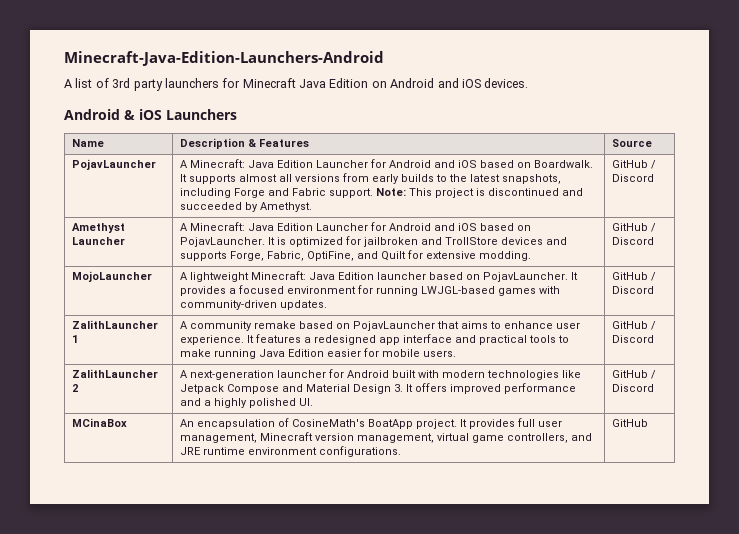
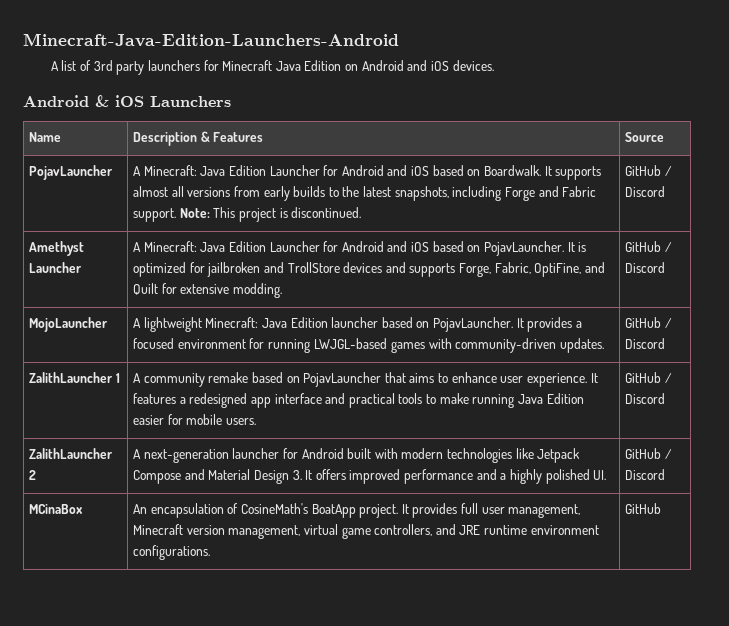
- Note: This project is discontinued and succeeded by Amethyst.
+ Note: This project is discontinued.

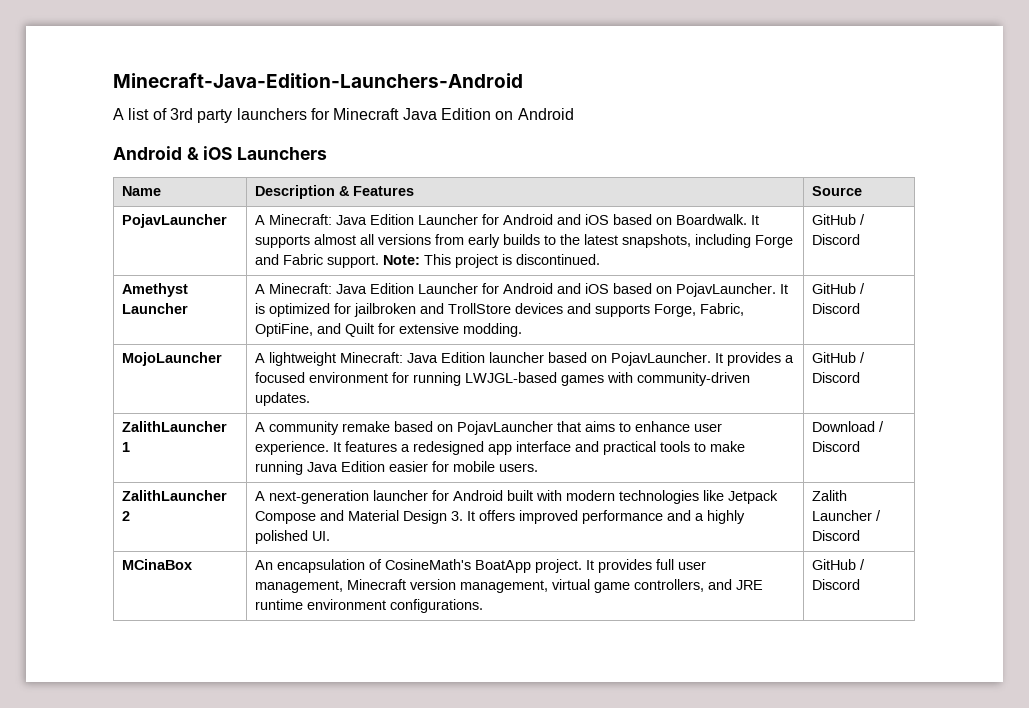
- A list of 3rd party launchers for Minecraft Java Edition on Android and iOS devices.
+ A list of 3rd party launchers for Minecraft Java Edition on Android
- ZalithLauncher 1 | A community remake based on PojavLauncher that aims to enhance user experience. It features a redesigned app interface and practical tools to make running Java Edition easier for mobile users. | GitHub / Discord
+ ZalithLauncher 1 | A community remake based on PojavLauncher that aims to enhance user experience. It features a redesigned app interface and practical tools to make running Java Edition easier for mobile users. | Download / Discord
- ZalithLauncher 2 | A next-generation launcher for Android built with modern technologies like Jetpack Compose and Material Design 3. It offers improved performance and a highly polished UI. | GitHub / Discord
+ ZalithLauncher 2 | A next-generation launcher for Android built with modern technologies like Jetpack Compose and Material Design 3. It offers improved performance and a highly polished UI. | Zalith Launcher / Discord
- MCinaBox | An encapsulation of CosineMath's BoatApp project. It provides full user management, Minecraft version management, virtual game controllers, and JRE runtime environment configurations. | GitHub
+ MCinaBox | An encapsulation of CosineMath's BoatApp project. It provides full user management, Minecraft version management, virtual game controllers, and JRE runtime environment configurations. | GitHub / Discord

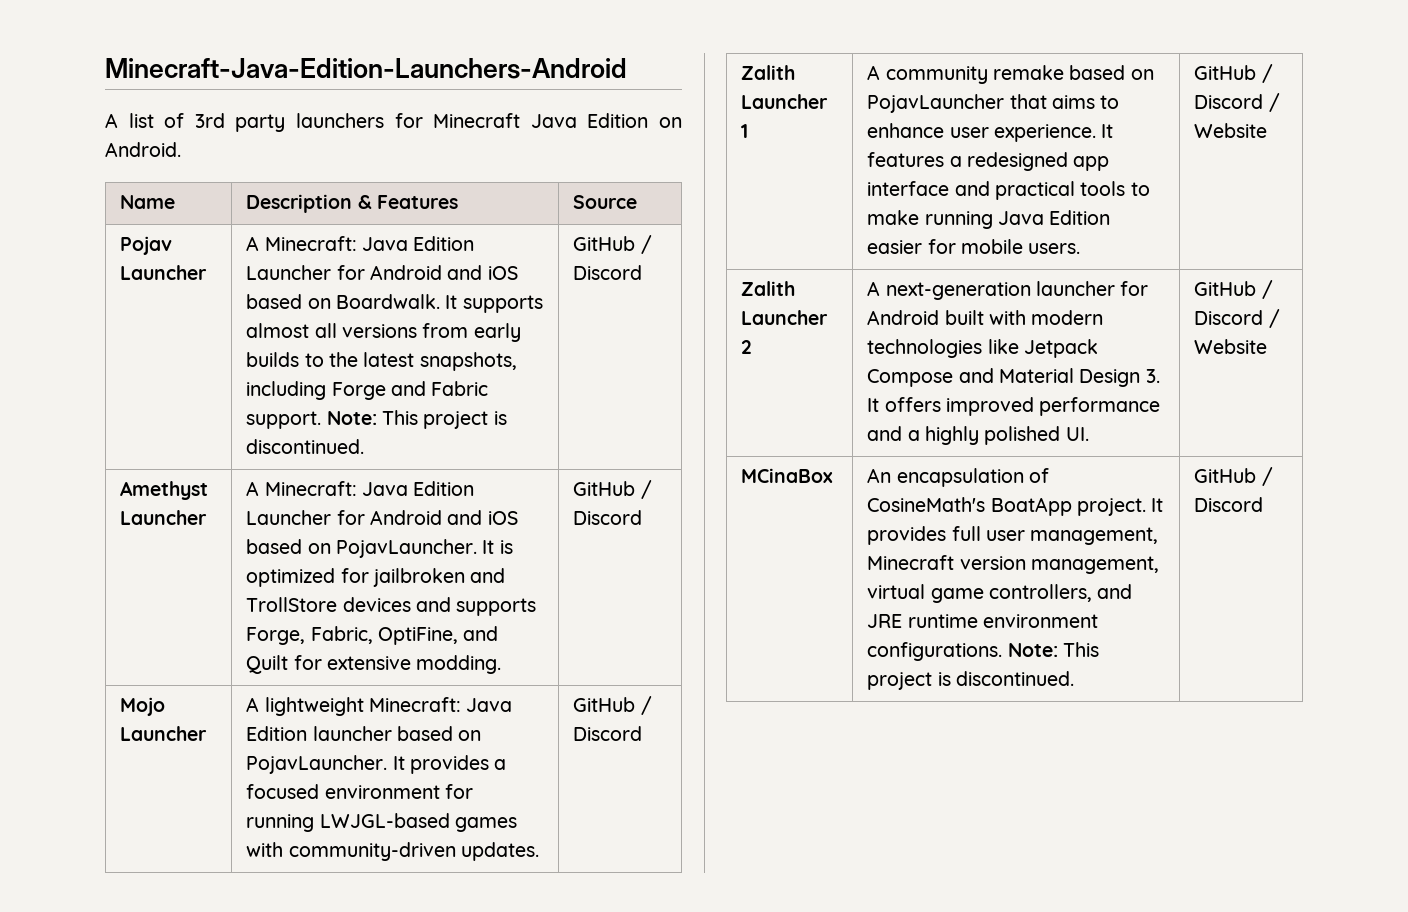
- A list of 3rd party launchers for Minecraft Java Edition on Android
- Android & iOS Launchers
+ A list of 3rd party launchers for Minecraft Java Edition on Android.
- PojavLauncher | A Minecraft: Java Edition Launcher for Android and iOS based on Boardwalk. It supports almost all versions from early builds to the latest snapshots, including Forge and Fabric support. Note: This project is discontinued. | GitHub / Discord
+ Pojav Launcher | A Minecraft: Java Edition Launcher for Android and iOS based on Boardwalk. It supports almost all versions from early builds to the latest snapshots, including Forge and Fabric support. Note: This project is discontinued. | GitHub / Discord
- MojoLauncher | A lightweight Minecraft: Java Edition launcher based on PojavLauncher. It provides a focused environment for running LWJGL-based games with community-driven updates. | GitHub / Discord
+ Mojo Launcher | A lightweight Minecraft: Java Edition launcher based on PojavLauncher. It provides a focused environment for running LWJGL-based games with community-driven updates. | GitHub / Discord
- ZalithLauncher 1 | A community remake based on PojavLauncher that aims to enhance user experience. It features a redesigned app interface and practical tools to make running Java Edition easier for mobile users. | Download / Discord
- ZalithLauncher 2 | A next-generation launcher for Android built with modern technologies like Jetpack Compose and Material Design 3. It offers improved performance and a highly polished UI. | Zalith Launcher / Discord
+ Zalith Launcher 1 | A community remake based on PojavLauncher that aims to enhance user experience. It features a redesigned app interface and practical tools to make running Java Edition easier for mobile users. | GitHub / Discord / Website
+ Zalith Launcher 2 | A next-generation launcher for Android built with modern technologies like Jetpack Compose and Material Design 3. It offers improved performance and a highly polished UI. | GitHub / Discord / Website
- MCinaBox | An encapsulation of CosineMath's BoatApp project. It provides full user management, Minecraft version management, virtual game controllers, and JRE runtime environment configurations. | GitHub / Discord
+ MCinaBox | An encapsulation of CosineMath's BoatApp project. It provides full user management, Minecraft version management, virtual game controllers, and JRE runtime environment configurations. Note: This project is discontinued. | GitHub / Discord

